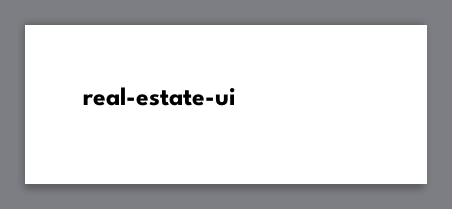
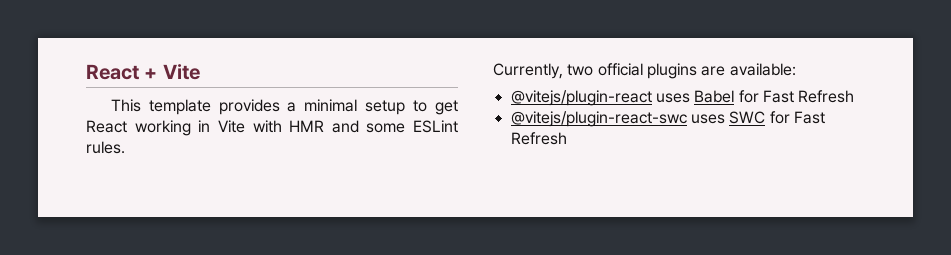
- real-estate-ui
+ React + Vite
+ This template provides a minimal setup to get React working in Vite with HMR and some ESLint rules.
+ Currently, two official plugins are available:
+ @vitejs/plugin-react uses Babel for Fast Refresh
+ @vitejs/plugin-react-swc uses SWC for Fast Refresh

